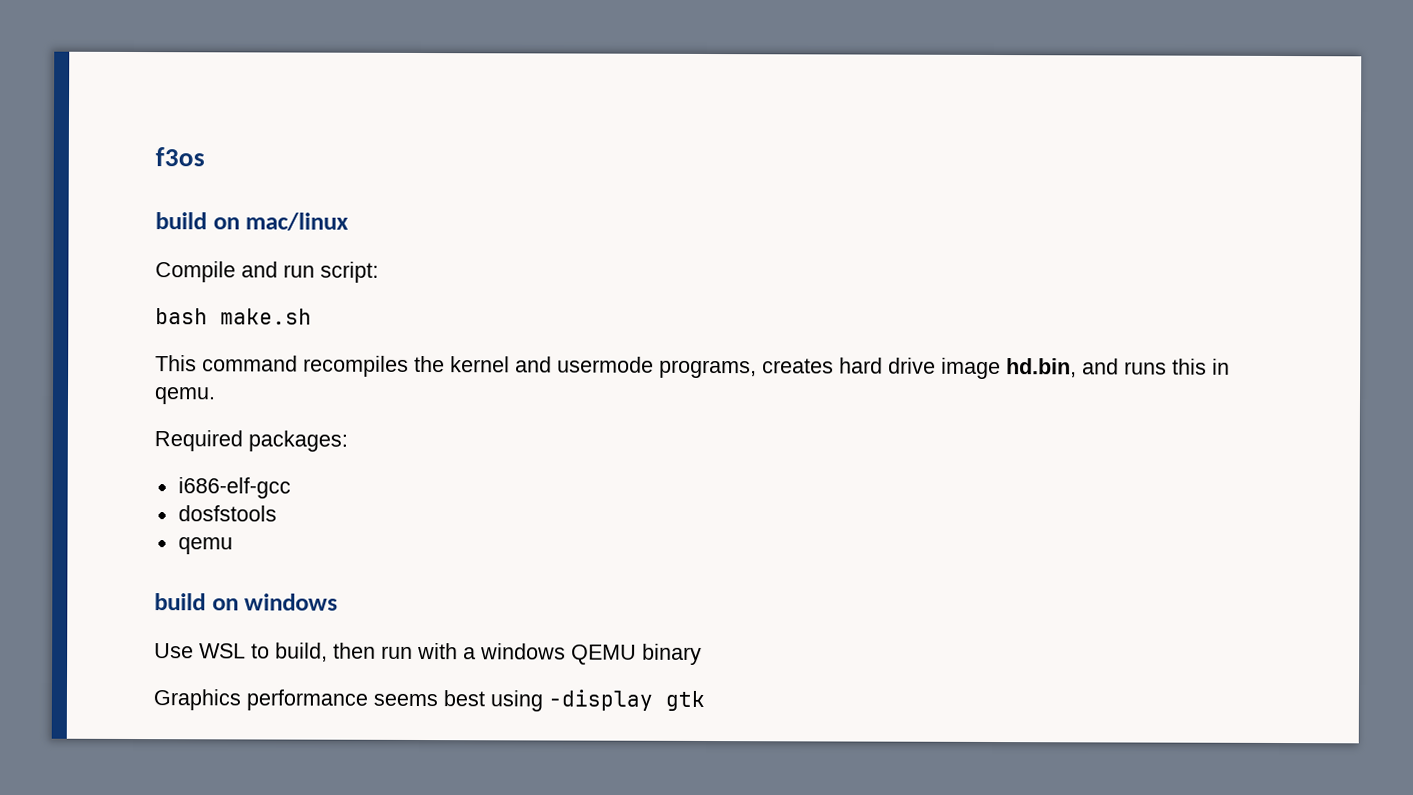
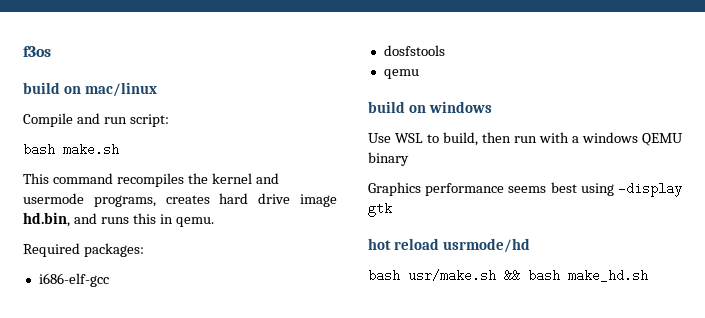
+ hot reload usrmode/hd
+ bash usr/make.sh && bash make_hd.sh

